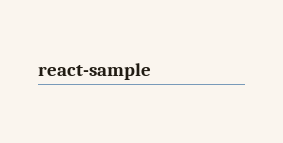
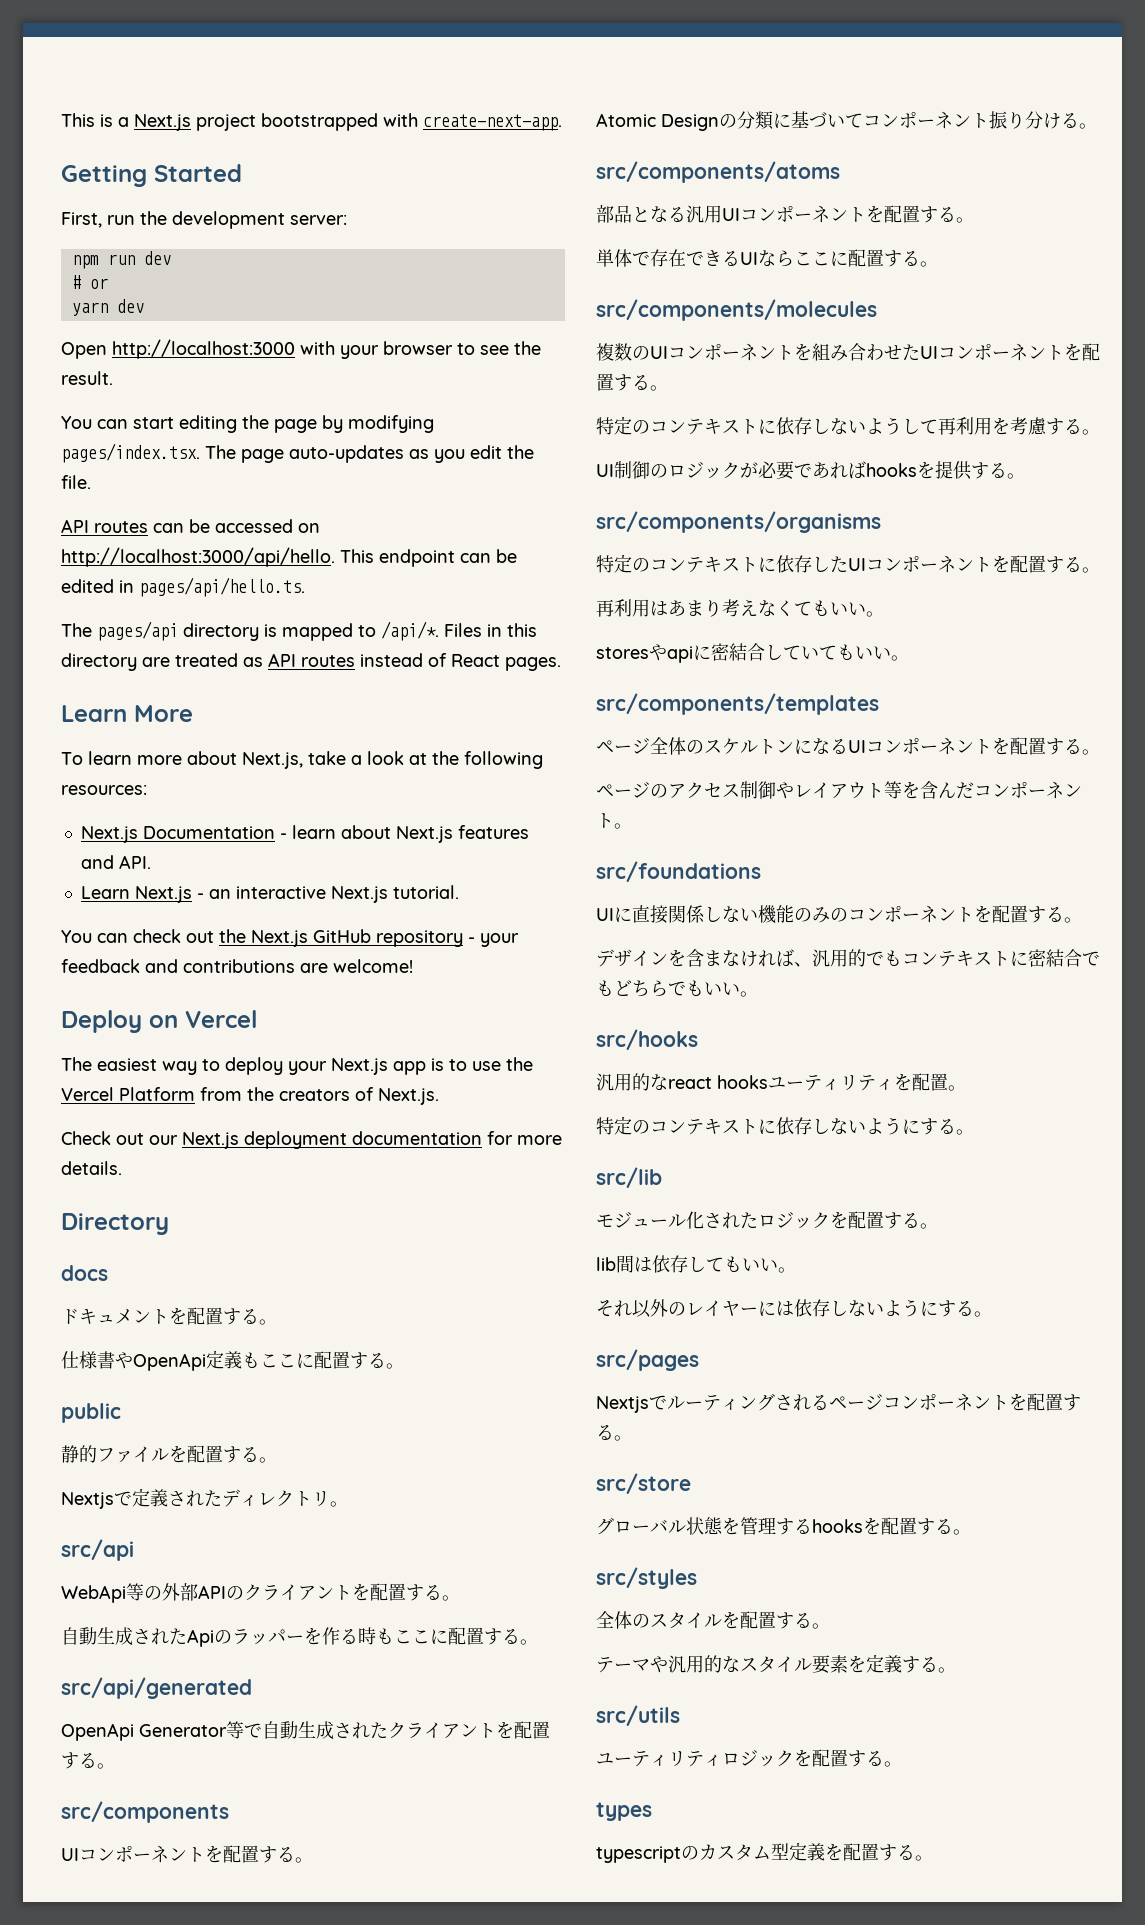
- react-sample
+ This is a Next.js project bootstrapped with create-next-app.
+ Getting Started
+ First, run the development server:
+ npm run dev
+ # or
+ yarn dev
+ Open http://localhost:3000 with your browser to see the result.
+ You can start editing the page by modifying pages/index.tsx. The page auto-updates as you edit the file.
+ API routes can be accessed on http://localhost:3000/api/hello. This endpoint can be edited in pages/api/hello.ts.
+ The pages/api directory is mapped to /api/*. Files in this directory are treated as API routes instead of React pages.
+ Learn More
+ To learn more about Next.js, take a look at the following resources:
+ Next.js Documentation - learn about Next.js features and API.
+ Learn Next.js - an interactive Next.js tutorial.
+ You can check out the Next.js GitHub repository - your feedback and contributions are welcome!
+ Deploy on Vercel
+ The easiest way to deploy your Next.js app is to use the Vercel Platform from the creators of Next.js.
+ Check out our Next.js deployment documentation for more details.
+ Directory
+ docs
+ ドキュメントを配置する。
+ 仕様書やOpenApi定義もここに配置する。
+ public
+ 静的ファイルを配置する。
+ Nextjsで定義されたディレクトリ。
+ src/api
+ WebApi等の外部APIのクライアントを配置する。
+ 自動生成されたApiのラッパーを作る時もここに配置する。
+ src/api/generated
+ OpenApi Generator等で自動生成されたクライアントを配置する。
+ src/components
+ UIコンポーネントを配置する。
+ Atomic Designの分類に基づいてコンポーネント振り分ける。
+ src/components/atoms
+ 部品となる汎用UIコンポーネントを配置する。
+ 単体で存在できるUIならここに配置する。
+ src/components/molecules
+ 複数のUIコンポーネントを組み合わせたUIコンポーネントを配置する。
+ 特定のコンテキストに依存しないようして再利用を考慮する。
+ UI制御のロジックが必要であればhooksを提供する。
+ src/components/organisms
+ 特定のコンテキストに依存したUIコンポーネントを配置する。
+ 再利用はあまり考えなくてもいい。
+ storesやapiに密結合していてもいい。
+ src/components/templates
+ ページ全体のスケルトンになるUIコンポーネントを配置する。
+ ページのアクセス制御やレイアウト等を含んだコンポーネント。
+ src/foundations
+ UIに直接関係しない機能のみのコンポーネントを配置する。
+ デザインを含まなければ、汎用的でもコンテキストに密結合でもどちらでもいい。
+ src/hooks
+ 汎用的なreact hooksユーティリティを配置。
+ 特定のコンテキストに依存しないようにする。
+ src/lib
+ モジュール化されたロジックを配置する。
+ lib間は依存してもいい。
+ それ以外のレイヤーには依存しないようにする。
+ src/pages
+ Nextjsでルーティングされるページコンポーネントを配置する。
+ src/store
+ グローバル状態を管理するhooksを配置する。
+ src/styles
+ 全体のスタイルを配置する。
+ テーマや汎用的なスタイル要素を定義する。
+ src/utils
+ ユーティリティロジックを配置する。
+ types
+ typescriptのカスタム型定義を配置する。

